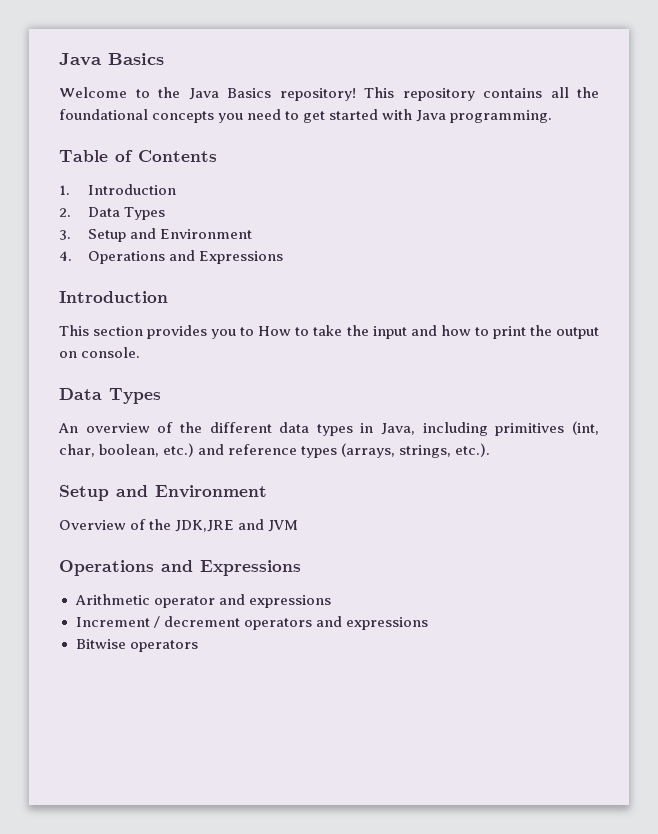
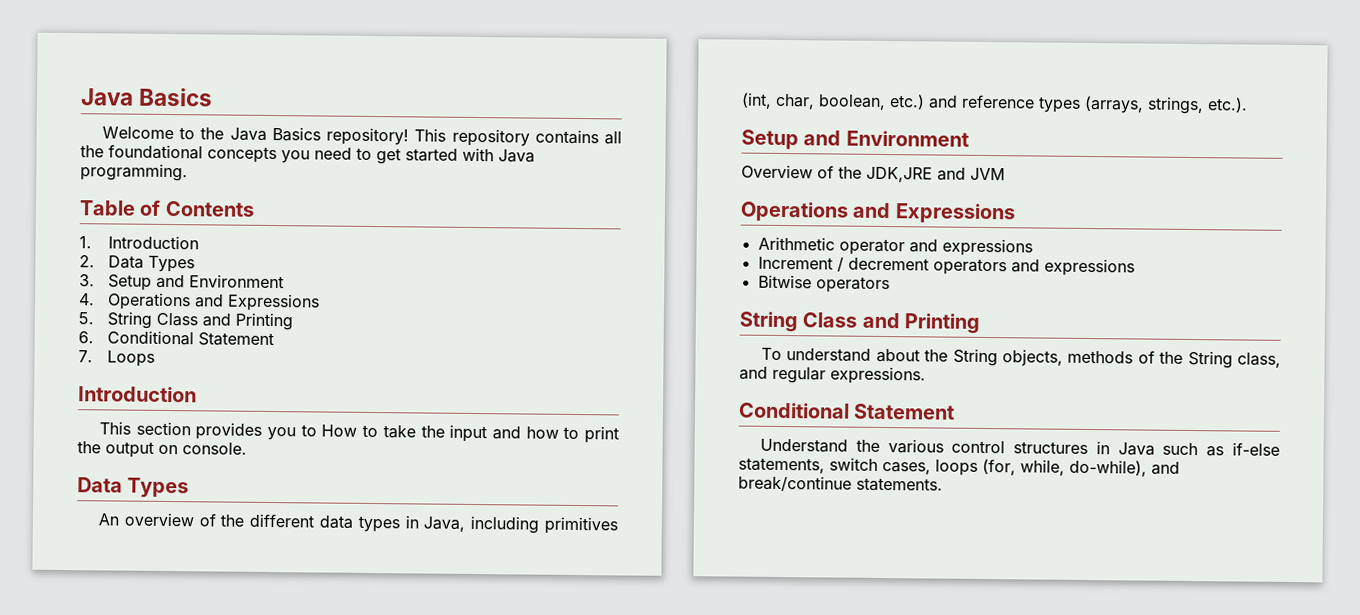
+ 5. String Class and Printing
+ 6. Conditional Statement
+ 7. Loops
  Bitwise operators
+ String Class and Printing
+ To understand about the String objects, methods of the String class, and regular expressions.
+ Conditional Statement
+ Understand the various control structures in Java such as if-else statements, switch cases, loops (for, while, do-while), and break/continue statements.

